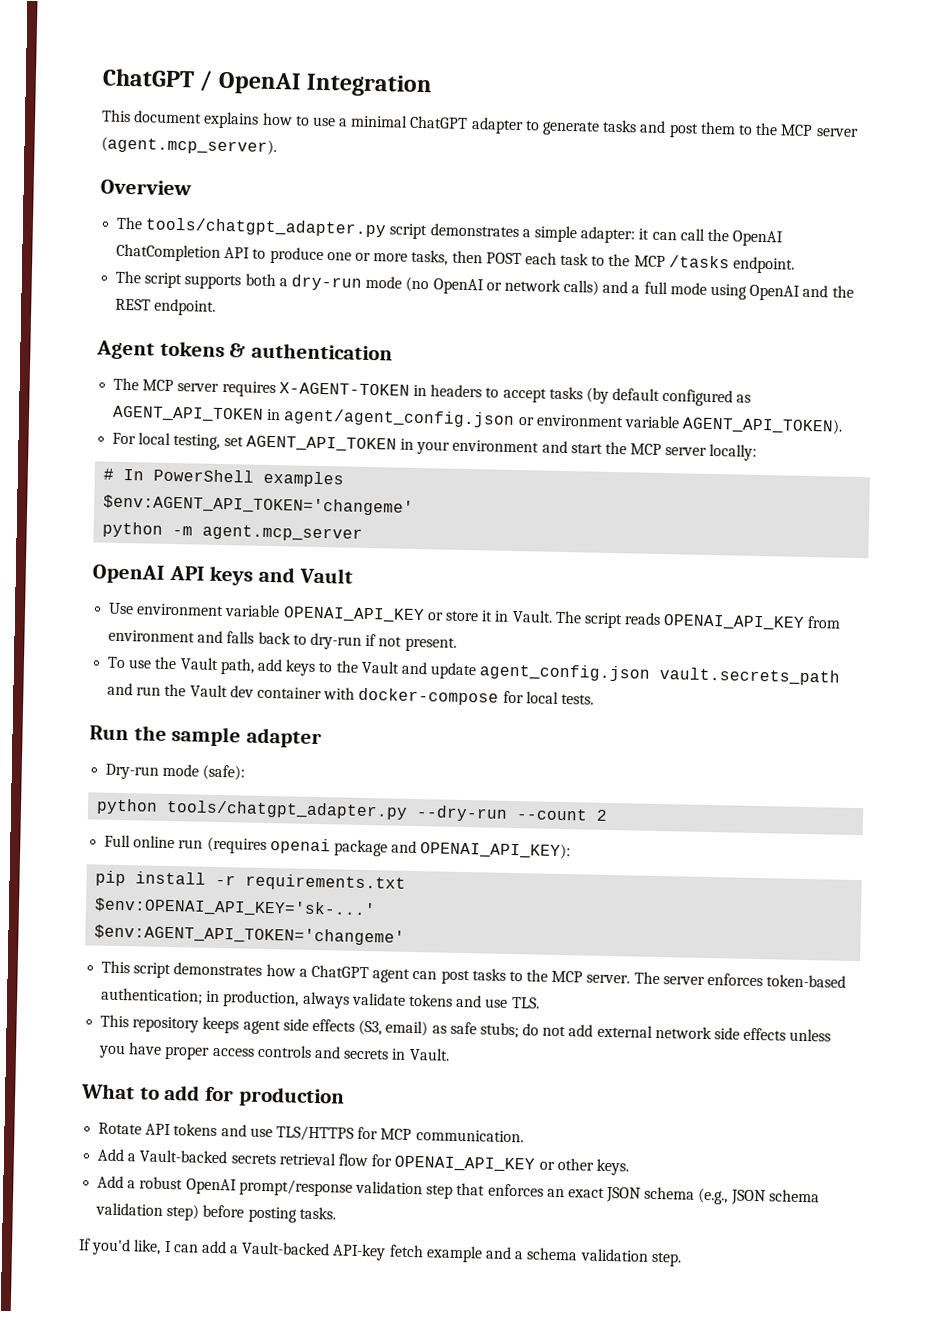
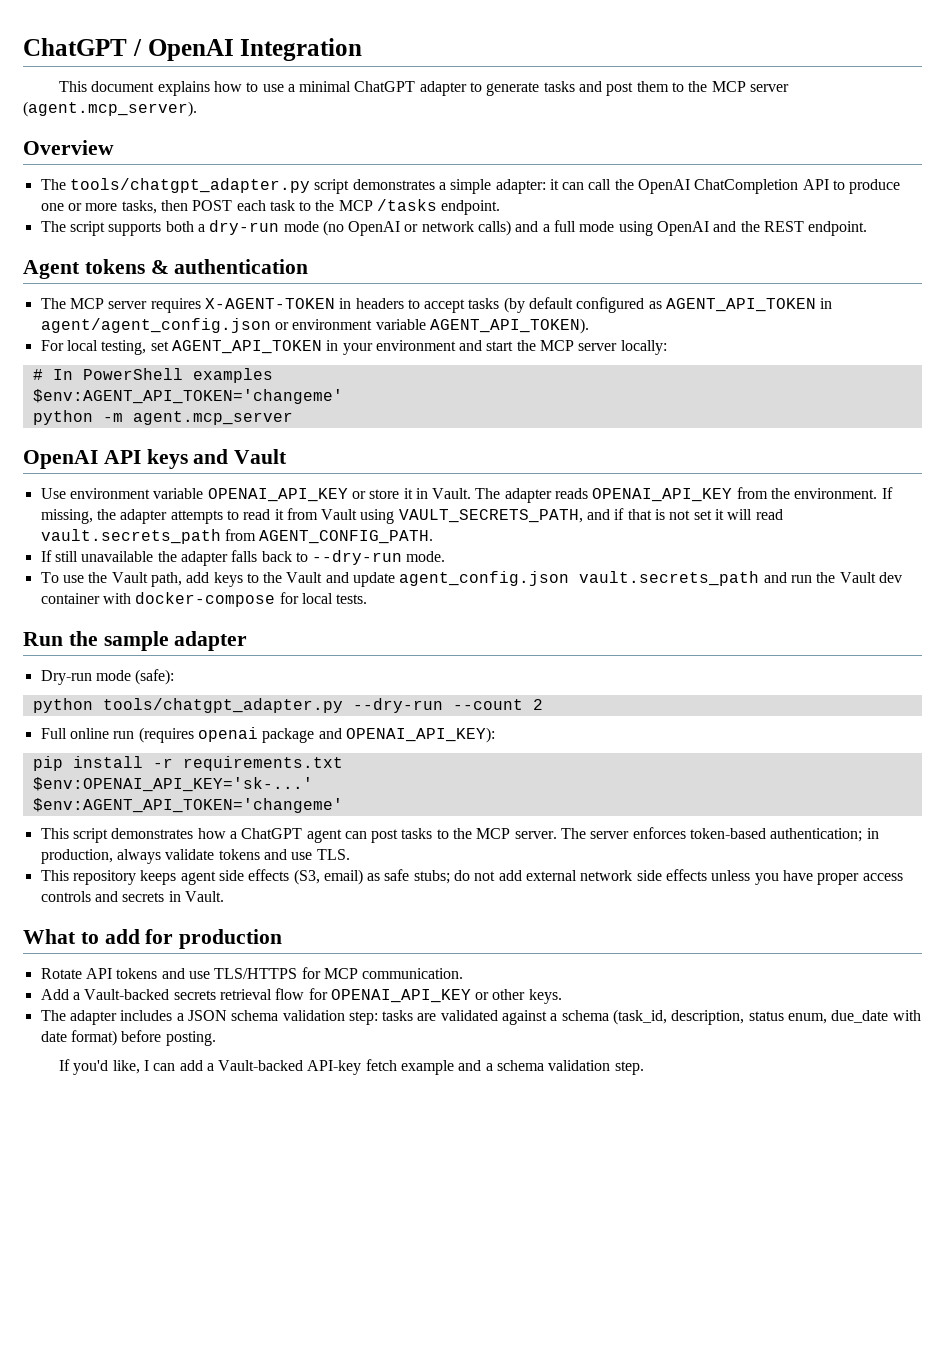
- The script reads OPENAI_API_KEY from environment and falls back to dry-run if not present.
+ The adapter reads OPENAI_API_KEY from the environment. If missing, the adapter attempts to read it from Vault using VAULT_SECRETS_PATH, and if that is not set it will read vault.secrets_path from AGENT_CONFIG_PATH.
+ If still unavailable the adapter falls back to --dry-run mode.
- Add a robust OpenAI prompt/response validation step that enforces an exact JSON schema (e.g., JSON schema validation step) before posting tasks.
+ The adapter includes a JSON schema validation step: tasks are validated against a schema (task_id, description, status enum, due_date with date format) before posting.

